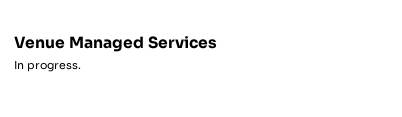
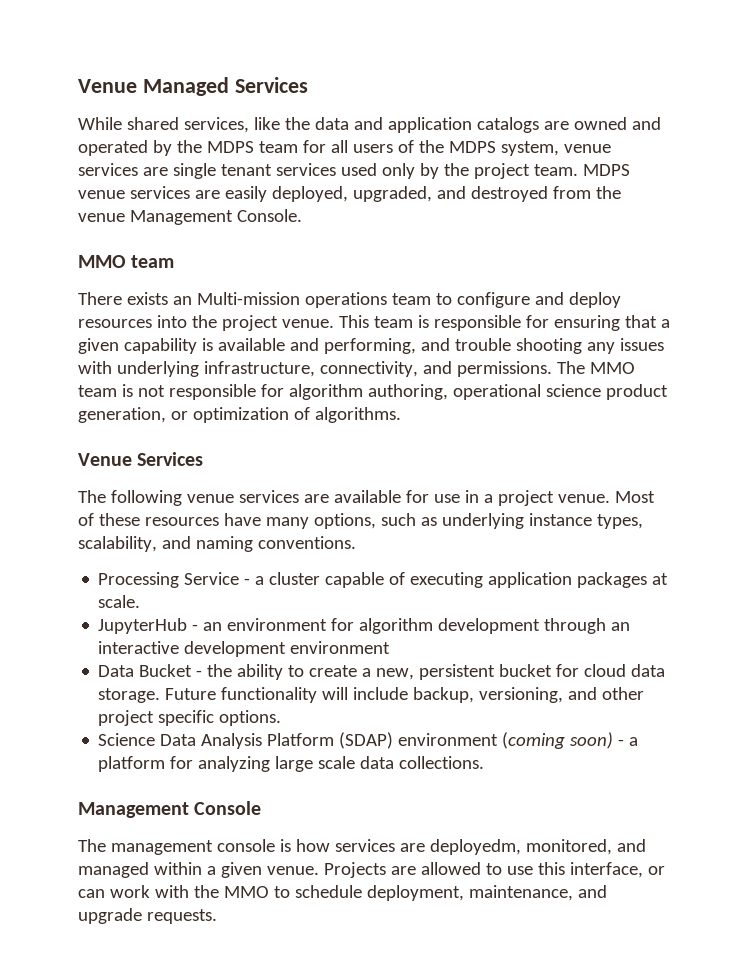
- In progress.
+ While shared services, like the data and application catalogs are owned and operated by the MDPS team for all users of the MDPS system, venue services are single tenant services used only by the project team. MDPS venue services are easily deployed, upgraded, and destroyed from the venue Management Console.
+ MMO team
+ There exists an Multi-mission operations team to configure and deploy resources into the project venue. This team is responsible for ensuring that a given capability is available and performing, and trouble shooting any issues with underlying infrastructure, connectivity, and permissions. The MMO team is not responsible for algorithm authoring, operational science product generation, or optimization of algorithms.
+ Venue Services
+ The following venue services are available for use in a project venue. Most of these resources have many options, such as underlying instance types, scalability, and naming conventions.
+ Processing Service - a cluster capable of executing application packages at scale.
+ JupyterHub - an environment for algorithm development through an interactive development environment
+ Data Bucket - the ability to create a new, persistent bucket for cloud data storage. Future functionality will include backup, versioning, and other project specific options.
+ Science Data Analysis Platform (SDAP) environment (coming soon) - a platform for analyzing large scale data collections.
+ Management Console
+ The management console is how services are deployedm, monitored, and managed within a given venue. Projects are allowed to use this interface, or can work with the MMO to schedule deployment, maintenance, and upgrade requests.

